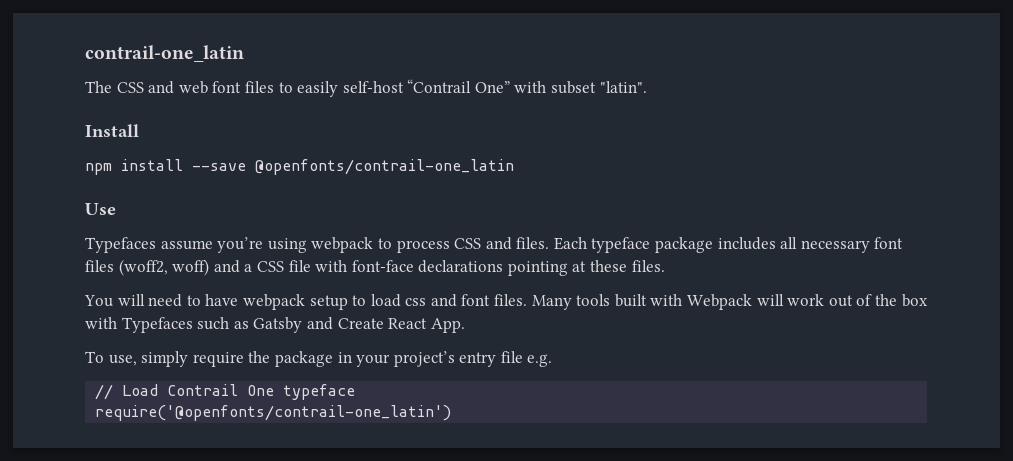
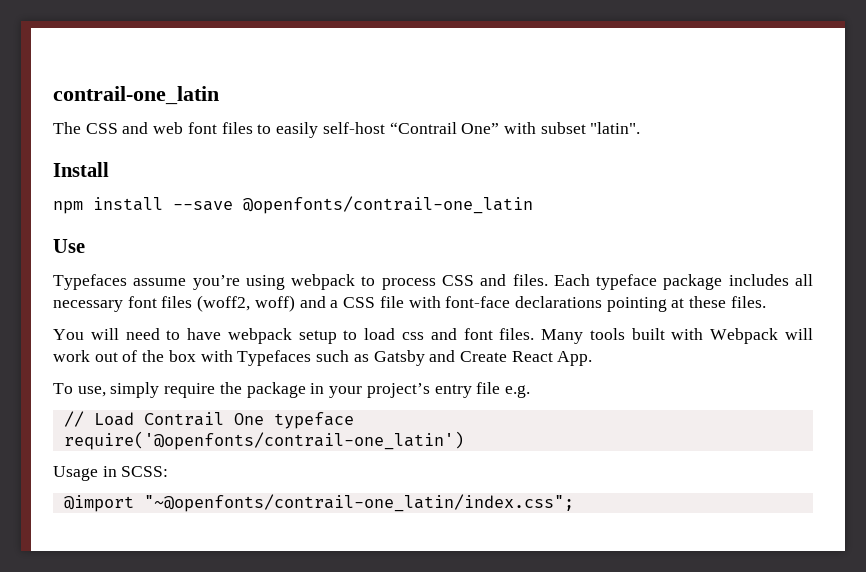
+ Usage in SCSS:
+ @import "~@openfonts/contrail-one_latin/index.css";

